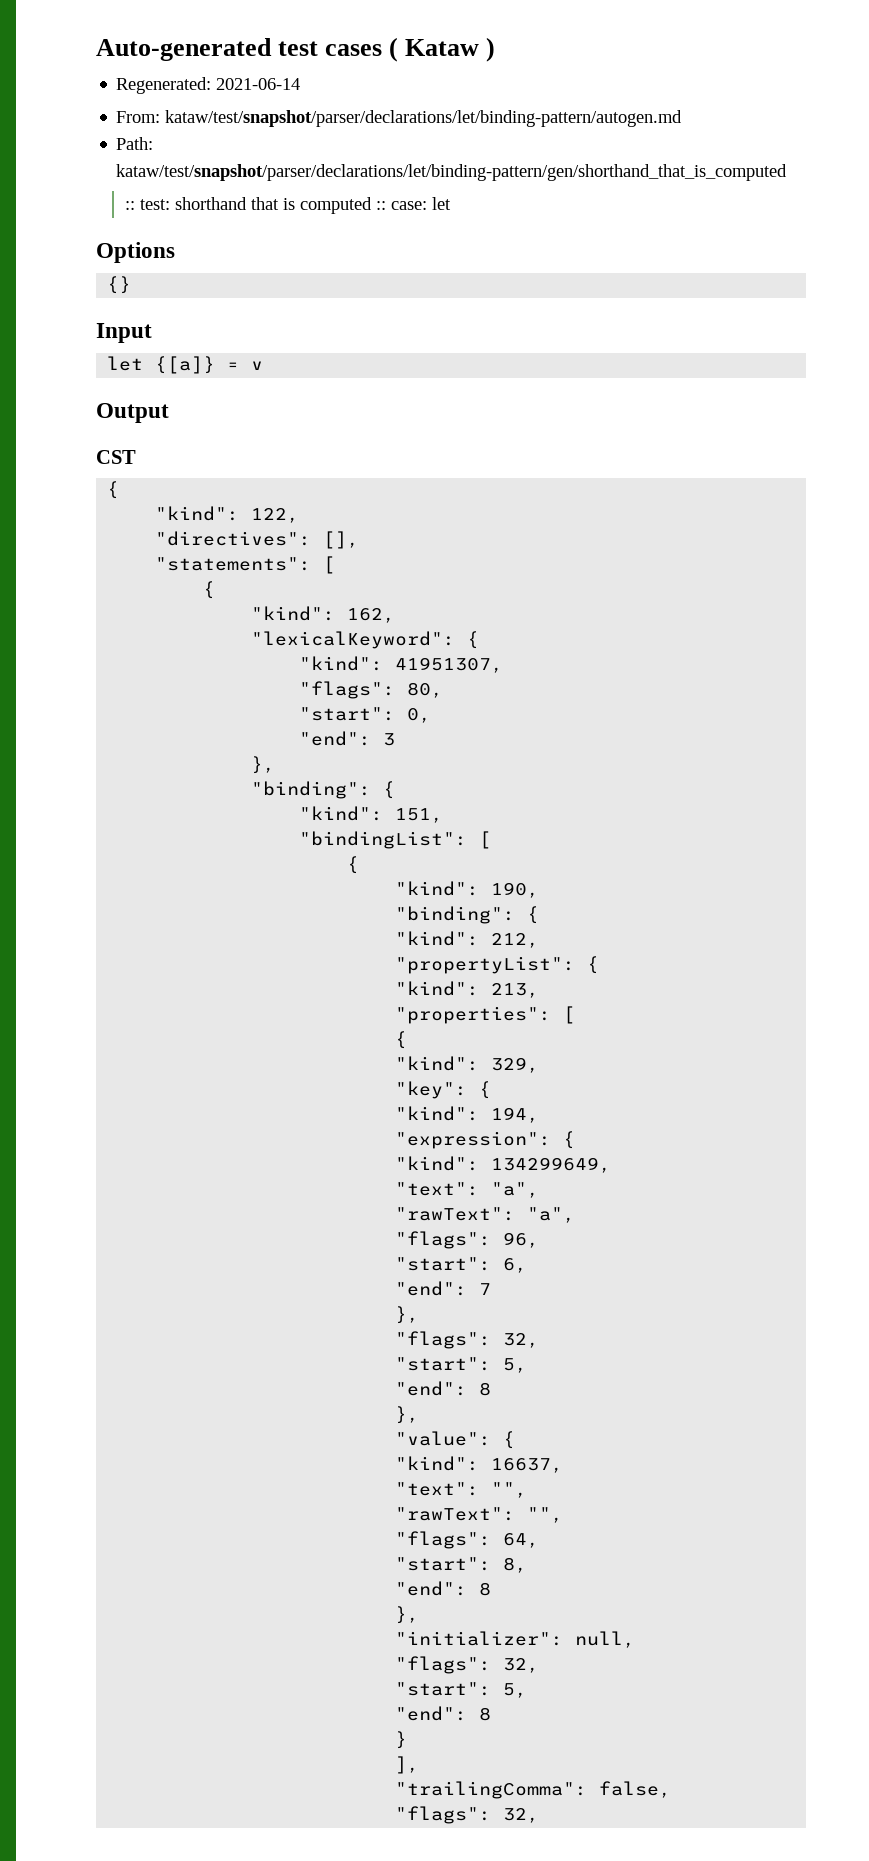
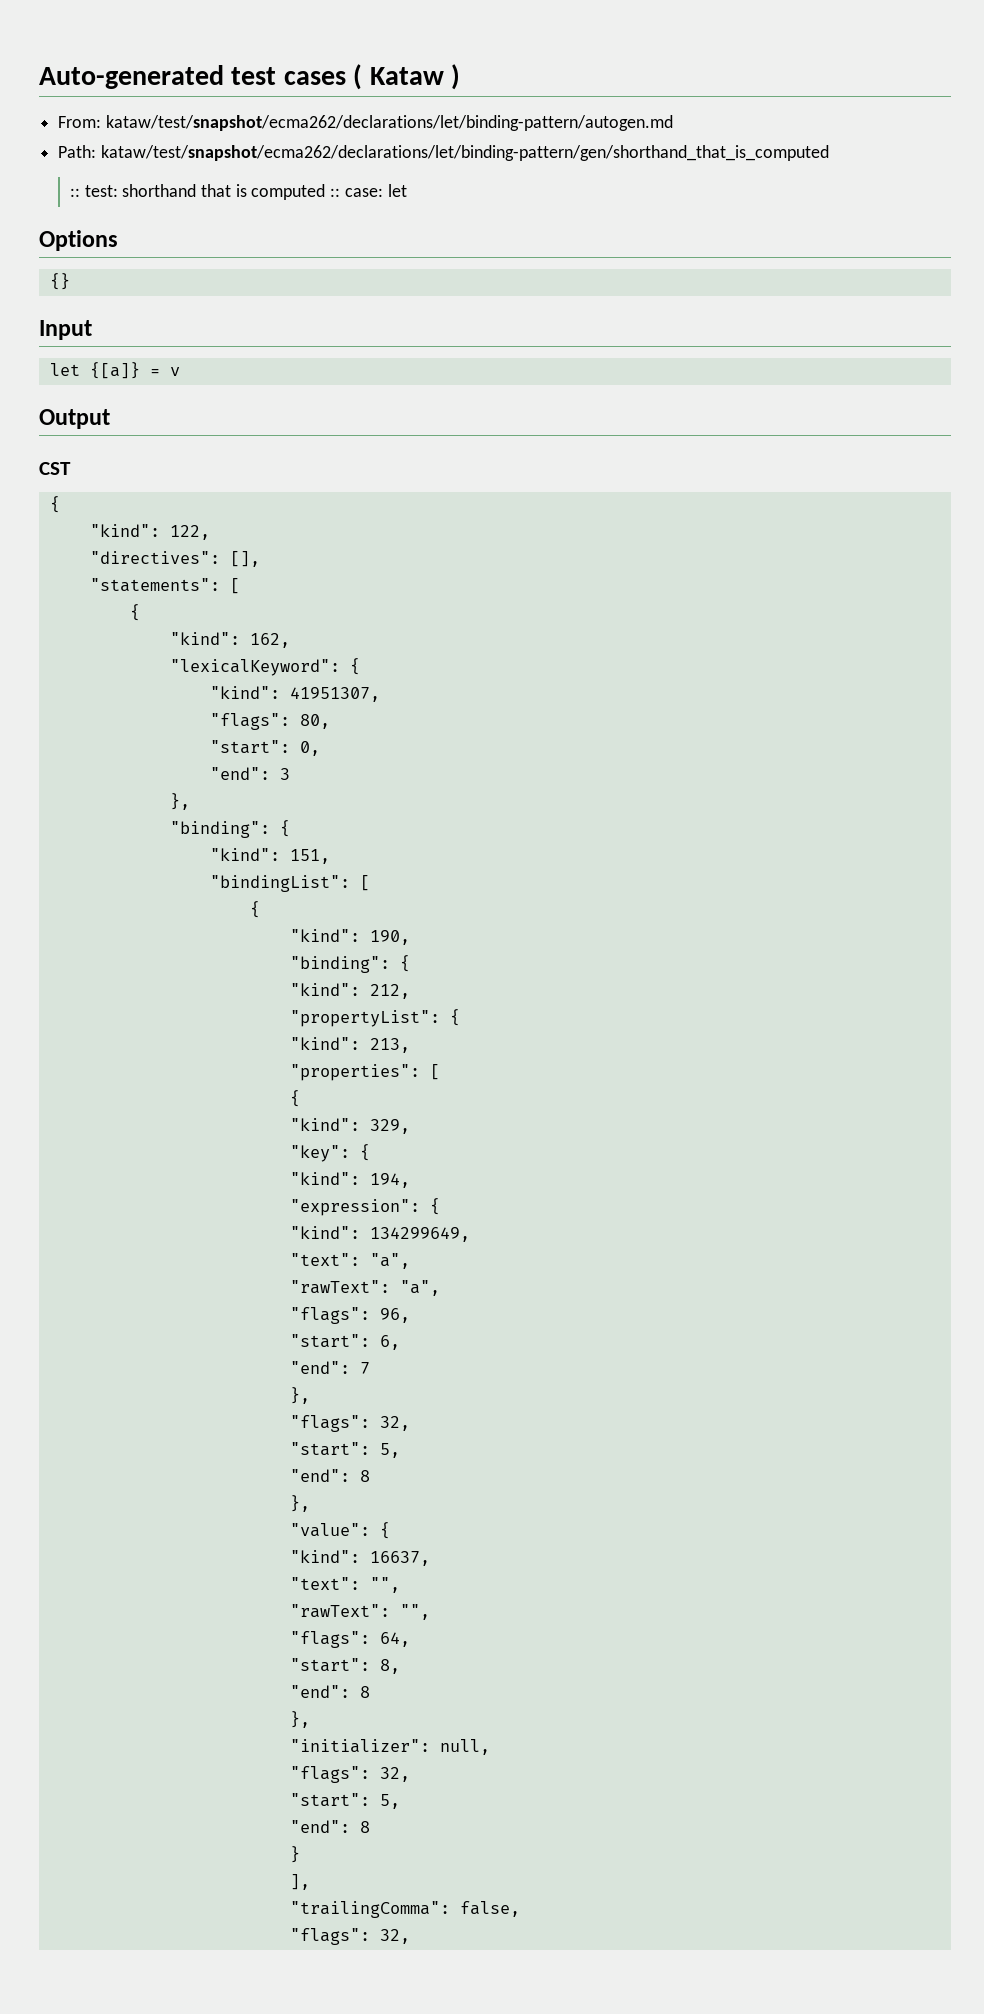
- Regenerated: 2021-06-14
- From: kataw/test/snapshot/parser/declarations/let/binding-pattern/autogen.md
+ From: kataw/test/snapshot/ecma262/declarations/let/binding-pattern/autogen.md
- Path: kataw/test/snapshot/parser/declarations/let/binding-pattern/gen/shorthand_that_is_computed
+ Path: kataw/test/snapshot/ecma262/declarations/let/binding-pattern/gen/shorthand_that_is_computed

